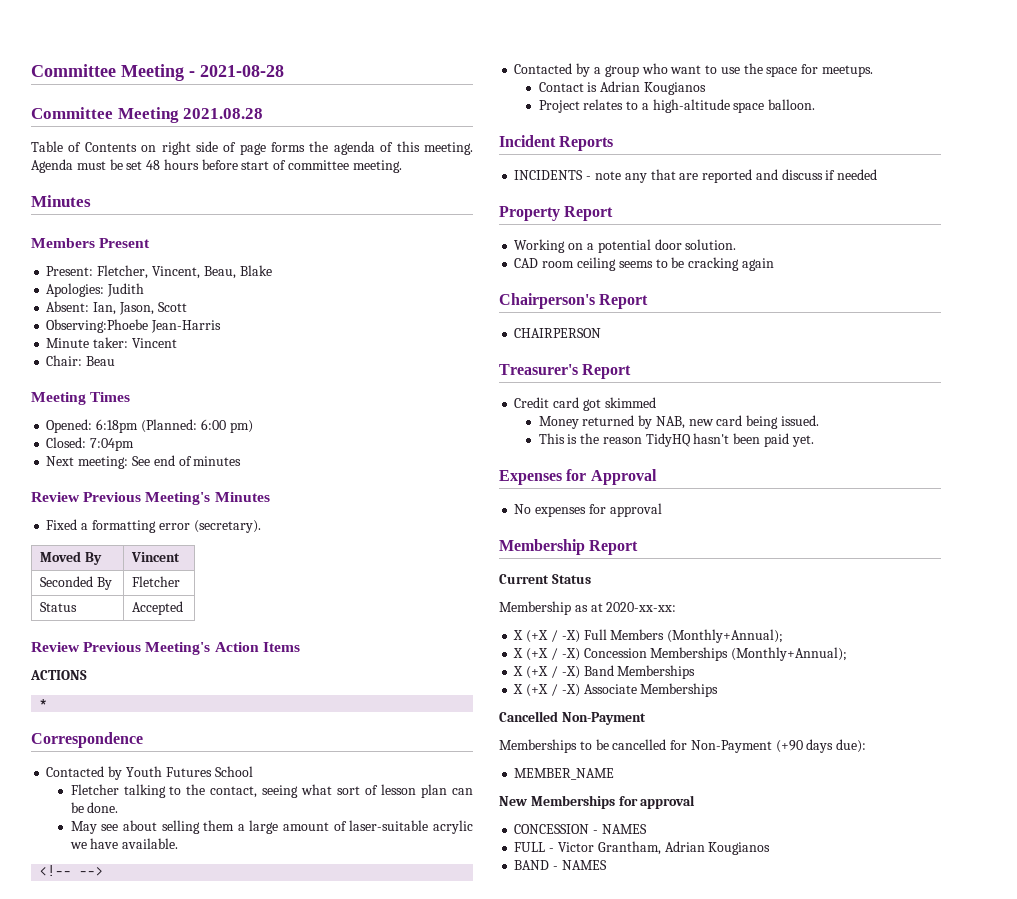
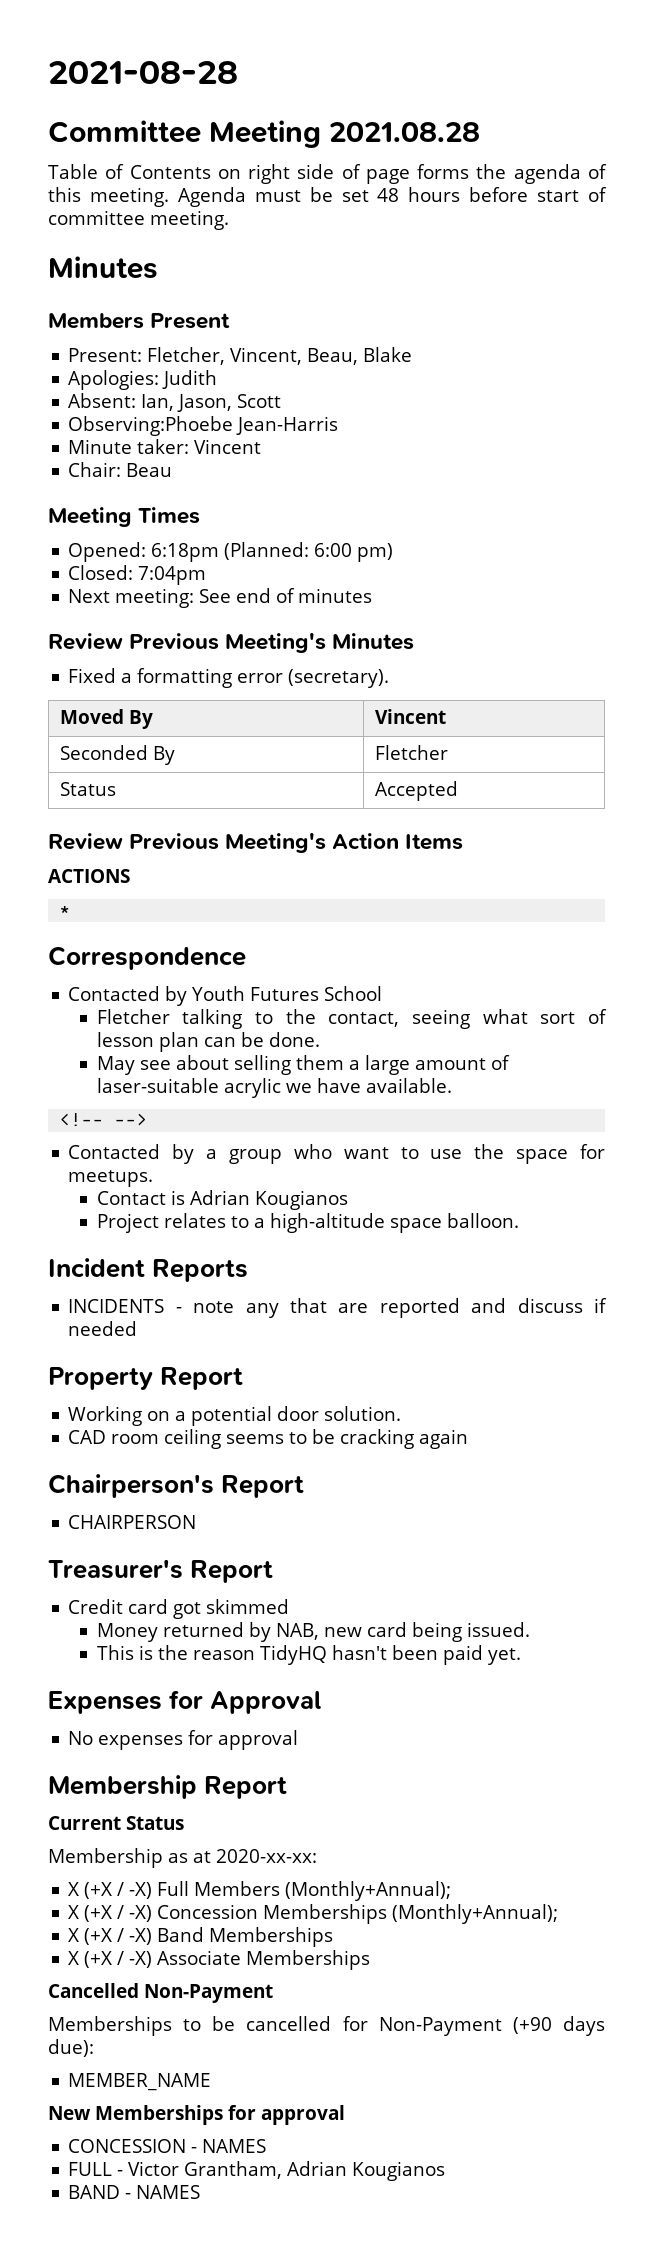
- Committee Meeting - 2021-08-28
+ 2021-08-28

